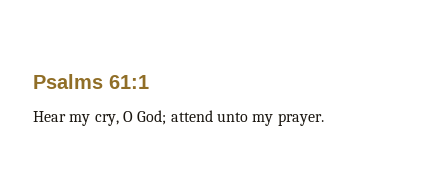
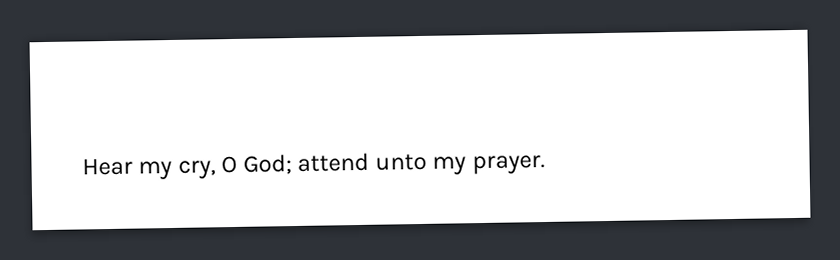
- Psalms 61:1

